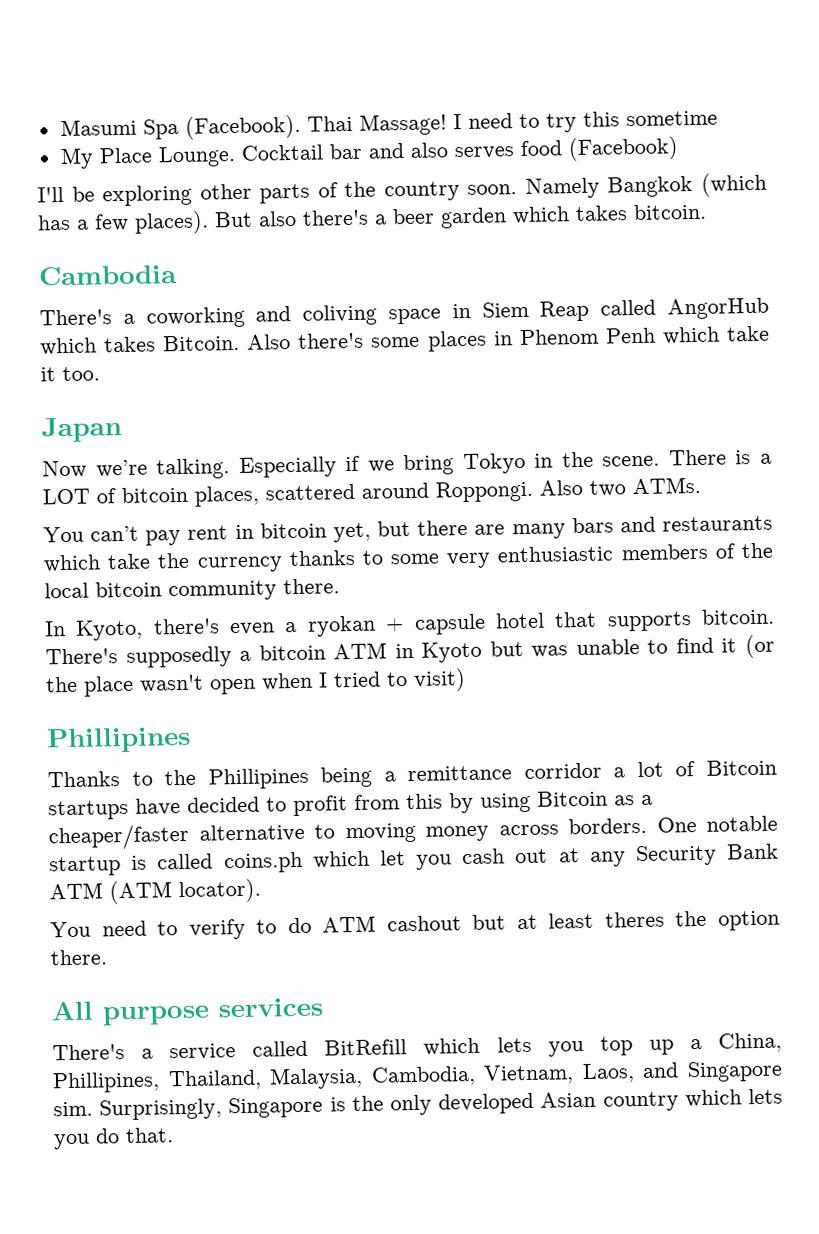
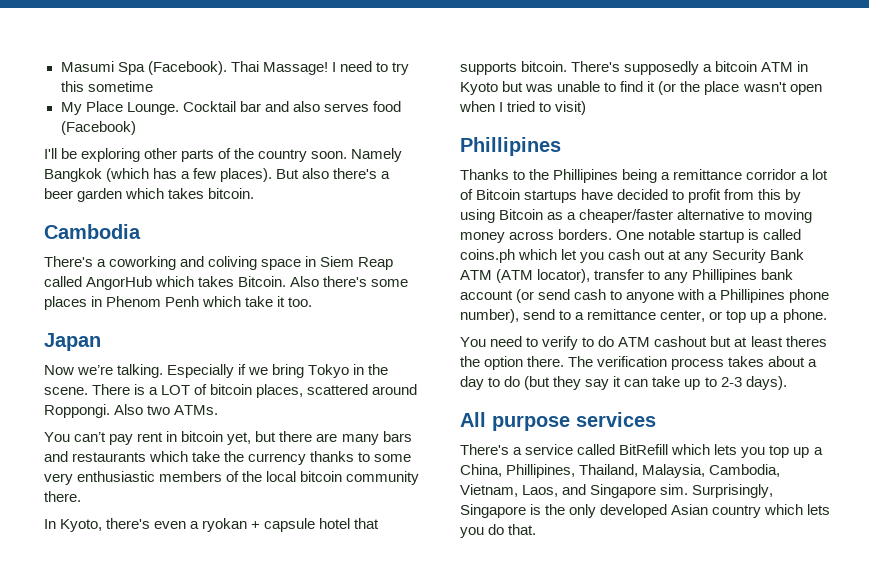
- One notable startup is called coins.ph which let you cash out at any Security Bank ATM (ATM locator).
+ One notable startup is called coins.ph which let you cash out at any Security Bank ATM (ATM locator), transfer to any Phillipines bank account (or send cash to anyone with a Phillipines phone number), send to a remittance center, or top up a phone.
+ The verification process takes about a day to do (but they say it can take up to 2-3 days).

